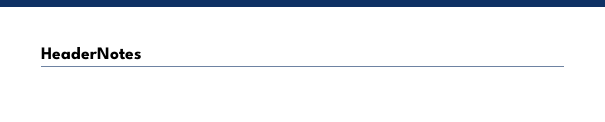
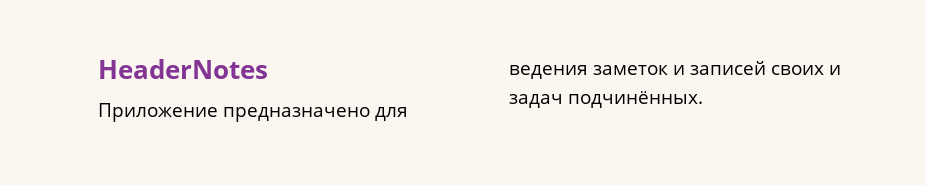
+ Приложение предназначено для ведения заметок и записей своих и задач подчинённых.

